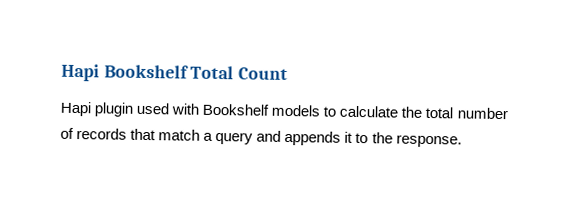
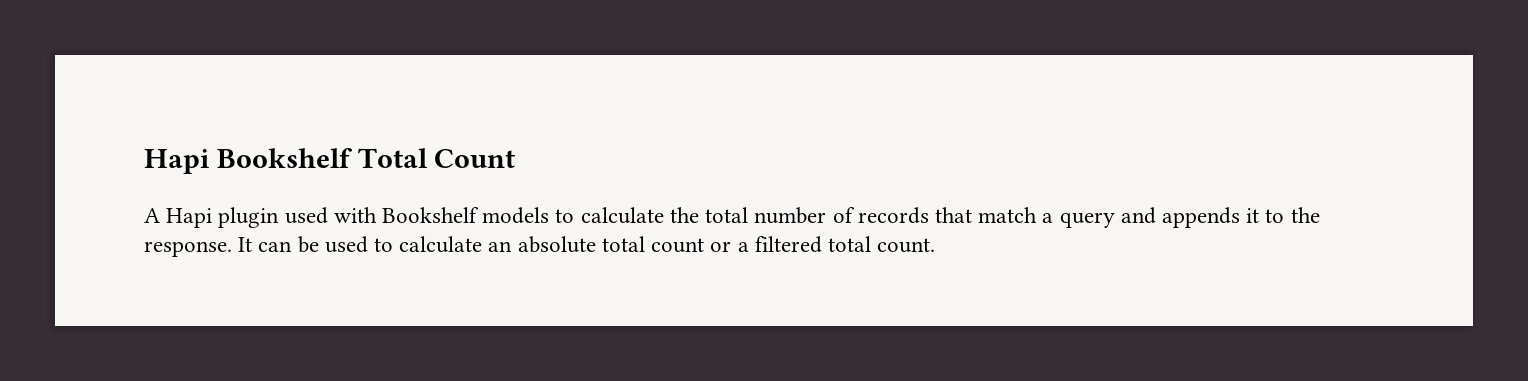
- Hapi plugin used with Bookshelf models to calculate the total number of records that match a query and appends it to the response.
+ A Hapi plugin used with Bookshelf models to calculate the total number of records that match a query and appends it to the response.
+ It can be used to calculate an absolute total count or a filtered total count.

